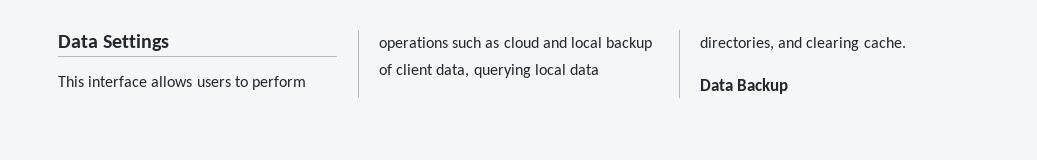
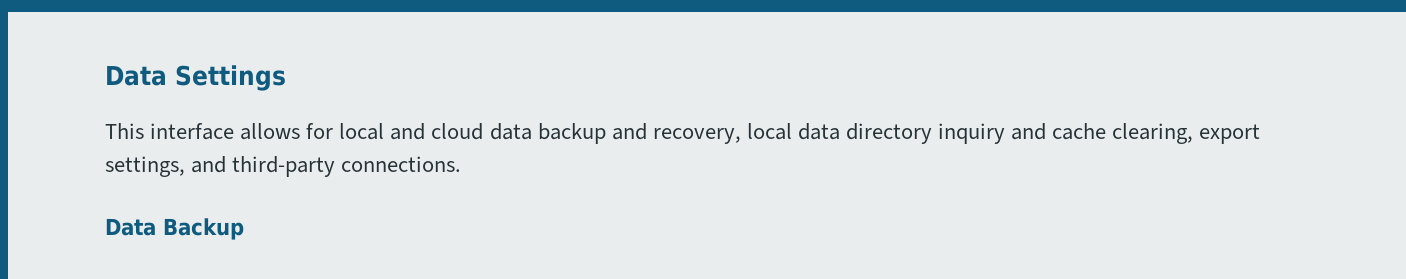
- This interface allows users to perform operations such as cloud and local backup of client data, querying local data directories, and clearing cache.
+ This interface allows for local and cloud data backup and recovery, local data directory inquiry and cache clearing, export settings, and third-party connections.

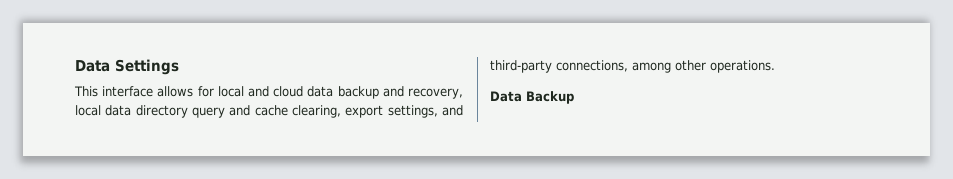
- This interface allows for local and cloud data backup and recovery, local data directory inquiry and cache clearing, export settings, and third-party connections.
+ This interface allows for local and cloud data backup and recovery, local data directory query and cache clearing, export settings, and third-party connections, among other operations.

